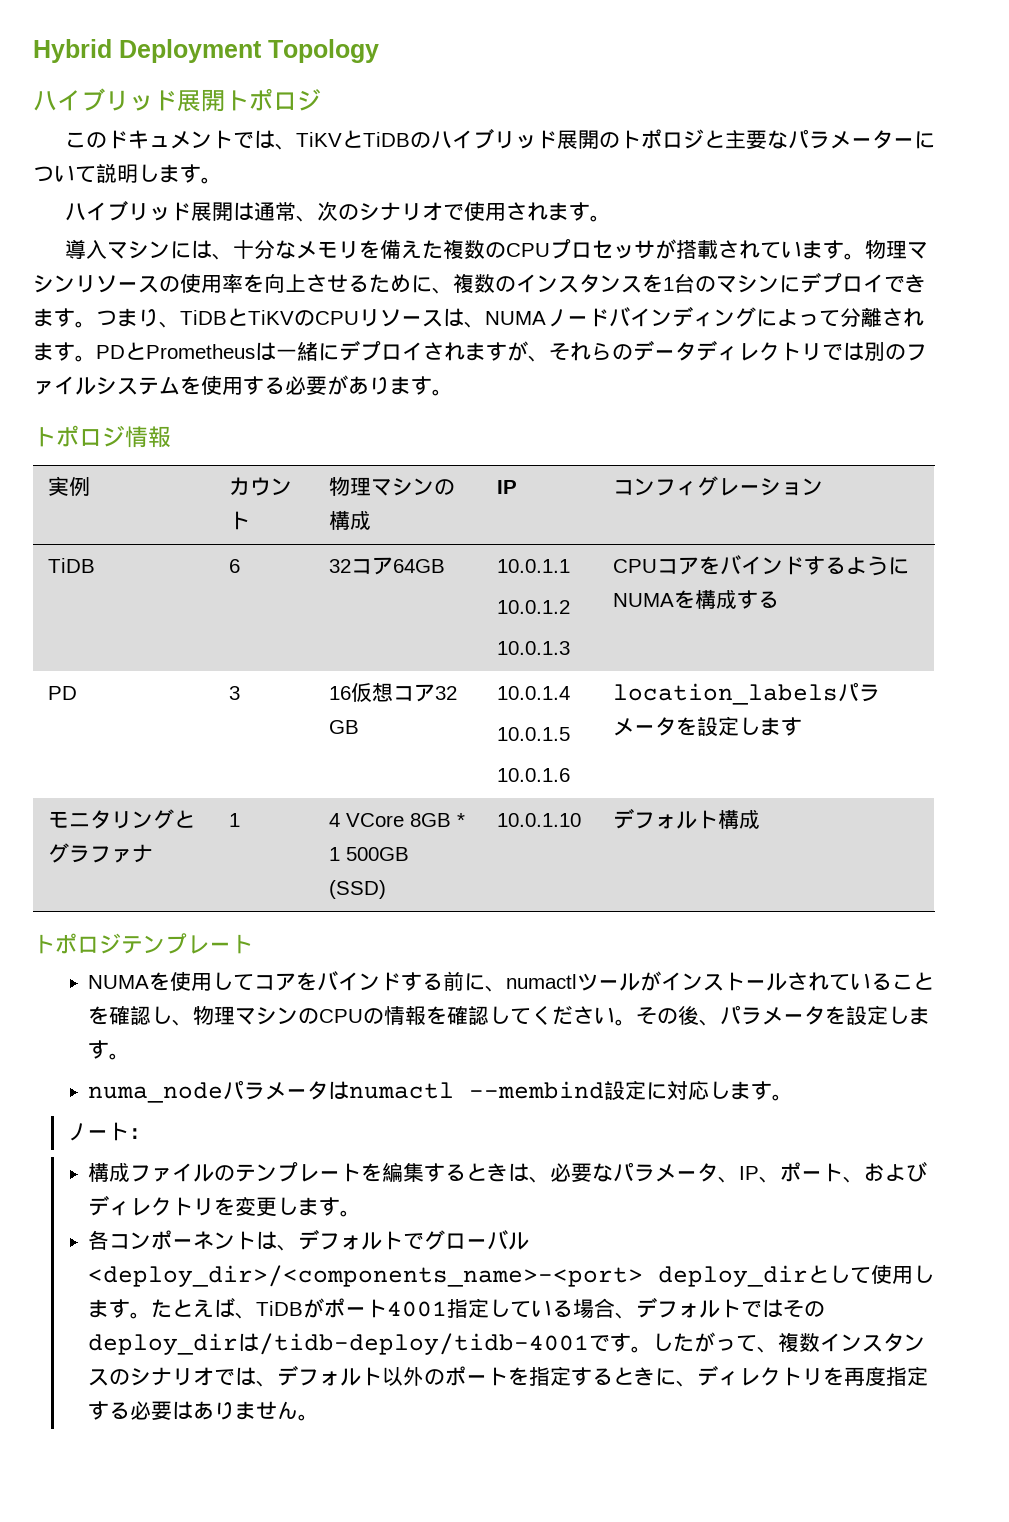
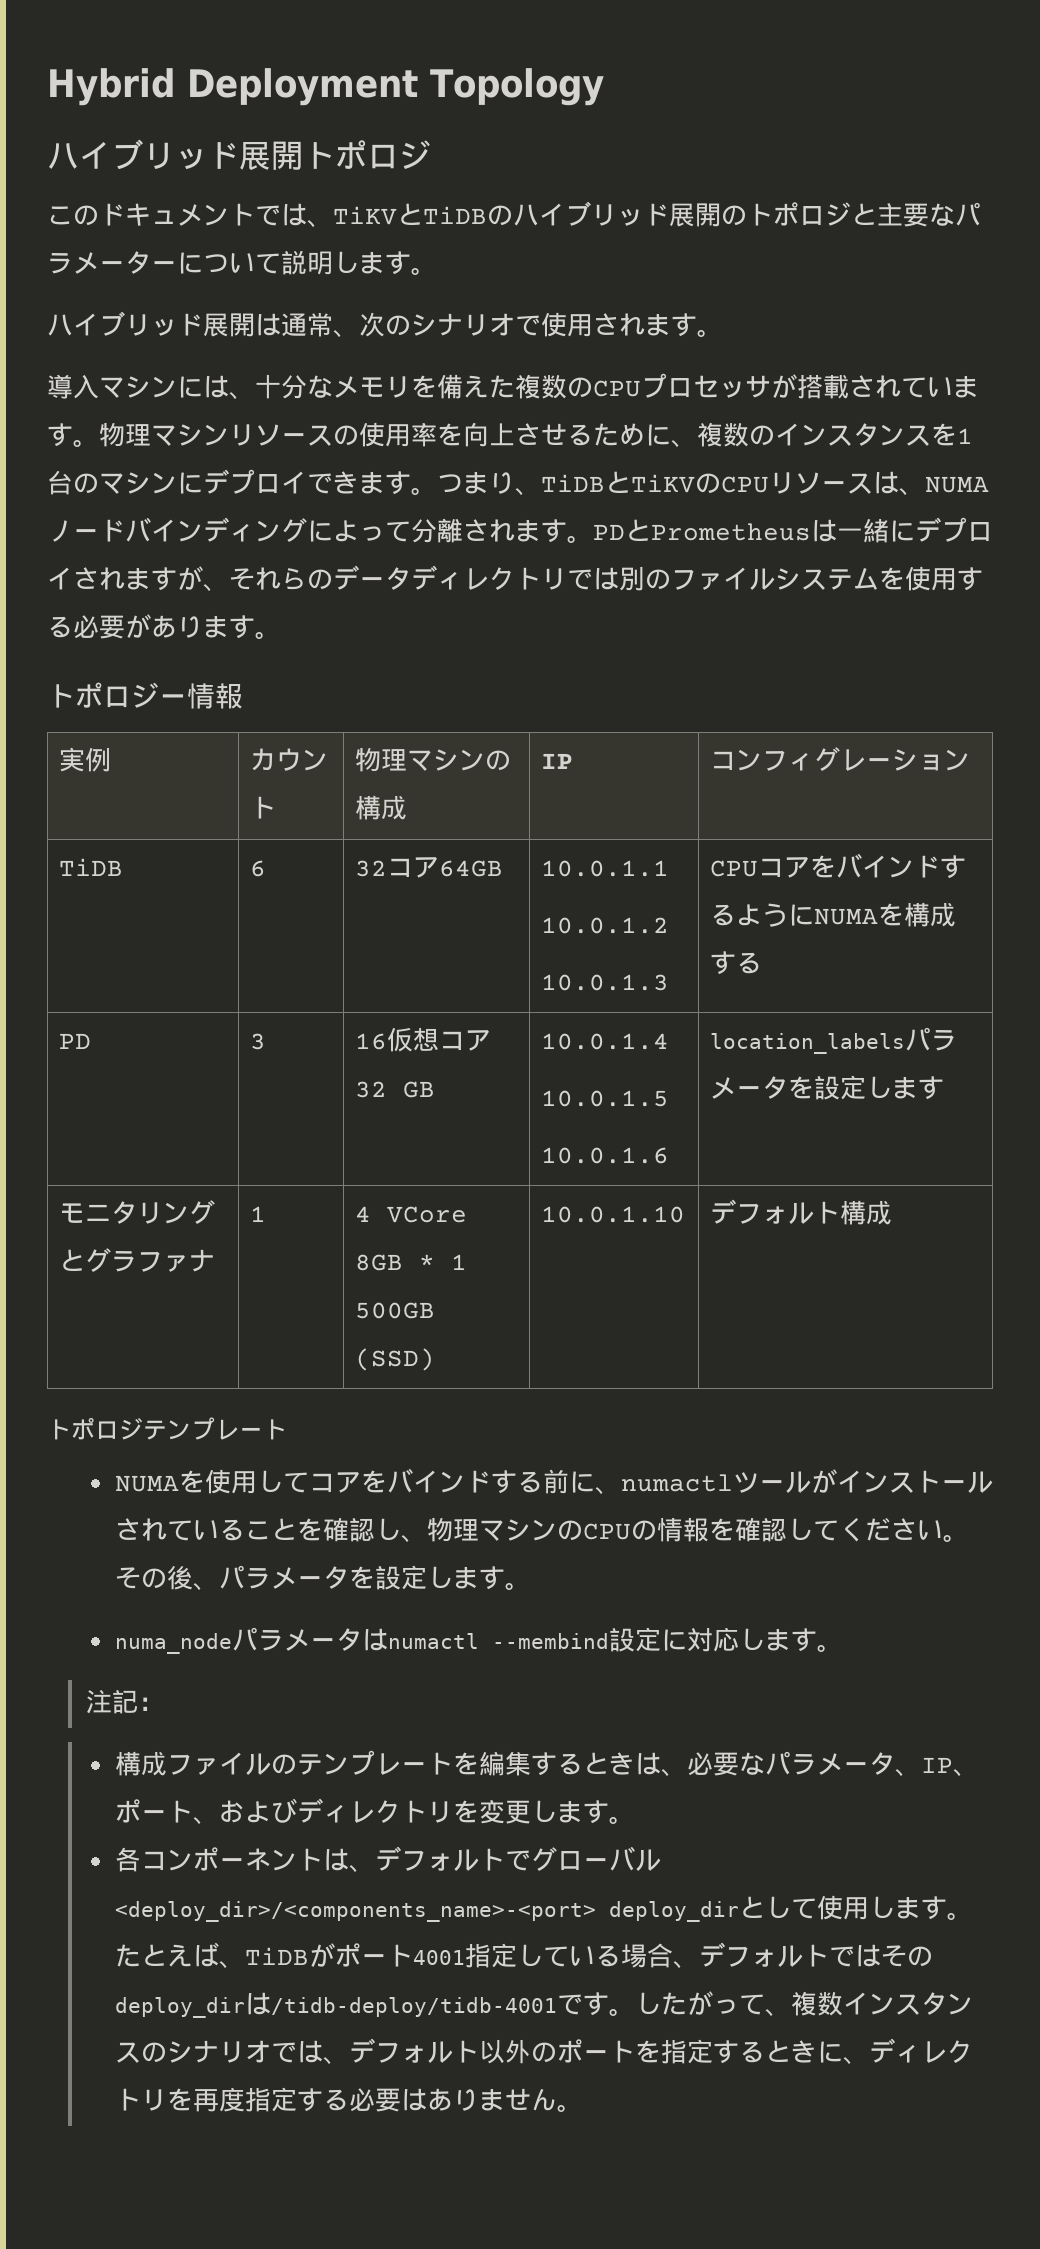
- トポロジ情報
+ トポロジー情報
- ノート：
+ 注記：

